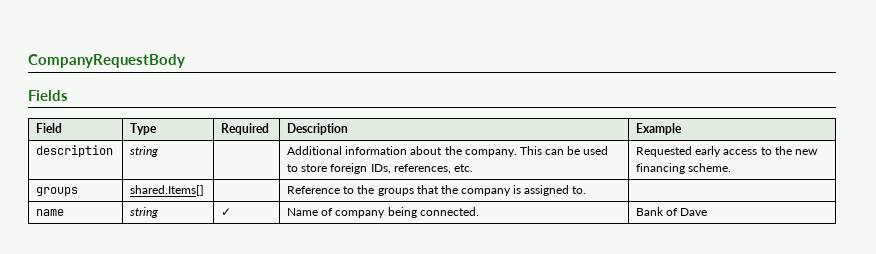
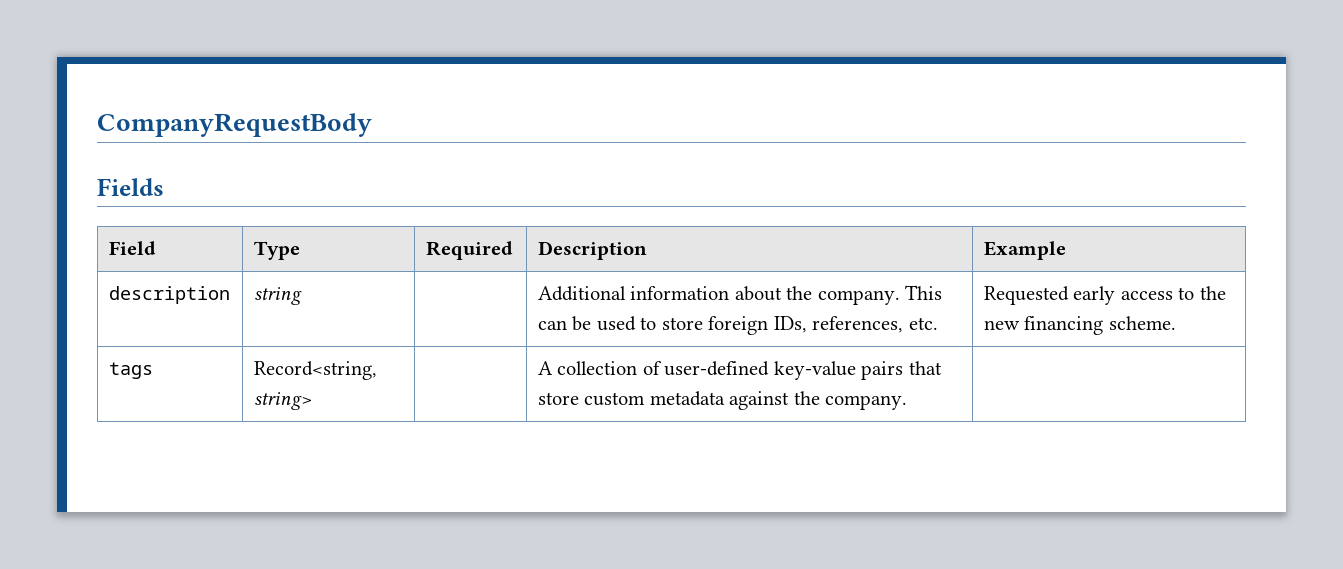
- groups | shared.Items[] | | Reference to the groups that the company is assigned to. |
- name | string | ✓ | Name of company being connected. | Bank of Dave
+ tags | Record<string, string> | | A collection of user-defined key-value pairs that store custom metadata against the company. |

